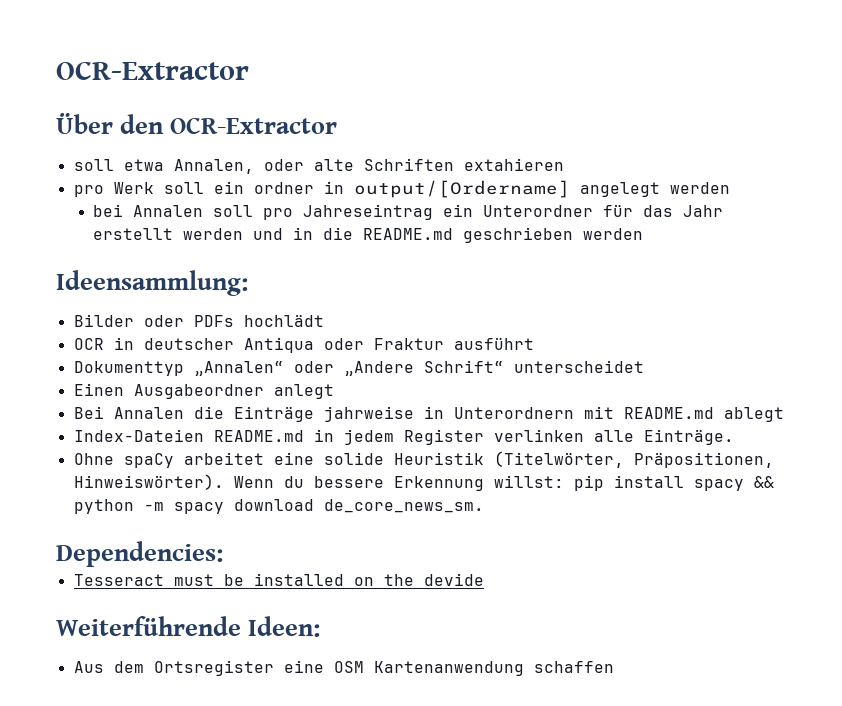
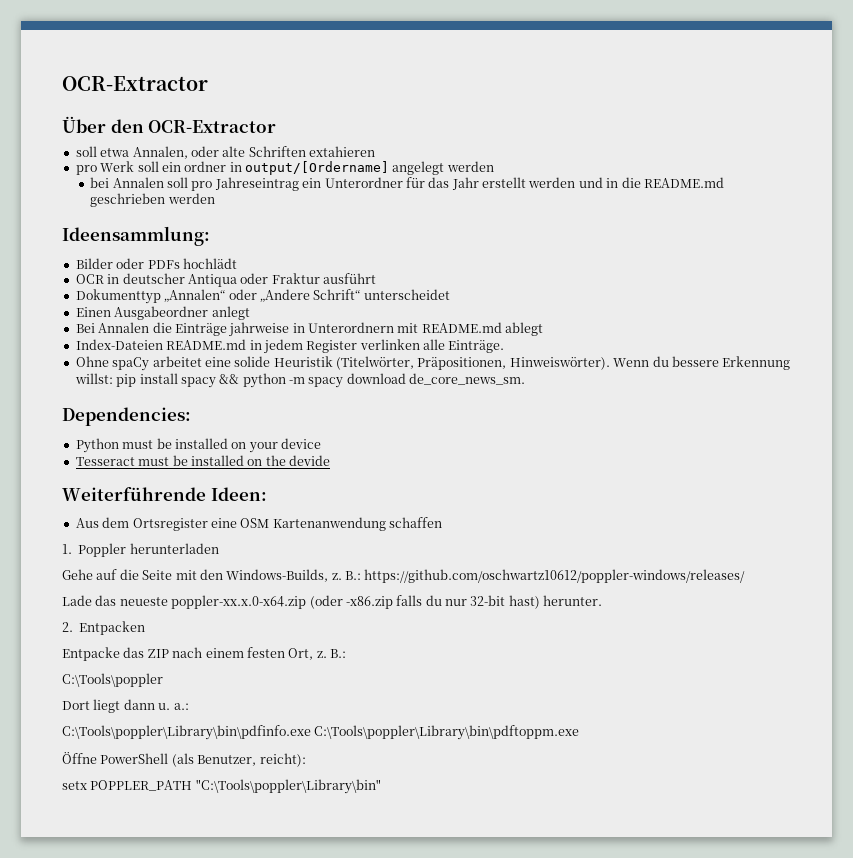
+ Python must be installed on your device
+ 1. Poppler herunterladen
+ Gehe auf die Seite mit den Windows-Builds, z. B.: https://github.com/oschwartz10612/poppler-windows/releases/
+ Lade das neueste poppler-xx.x.0-x64.zip (oder -x86.zip falls du nur 32-bit hast) herunter.
+ 2. Entpacken
+ Entpacke das ZIP nach einem festen Ort, z. B.:
+ C:\Tools\poppler
+ Dort liegt dann u. a.:
+ C:\Tools\poppler\Library\bin\pdfinfo.exe C:\Tools\poppler\Library\bin\pdftoppm.exe
+ Öffne PowerShell (als Benutzer, reicht):
+ setx POPPLER_PATH "C:\Tools\poppler\Library\bin"

